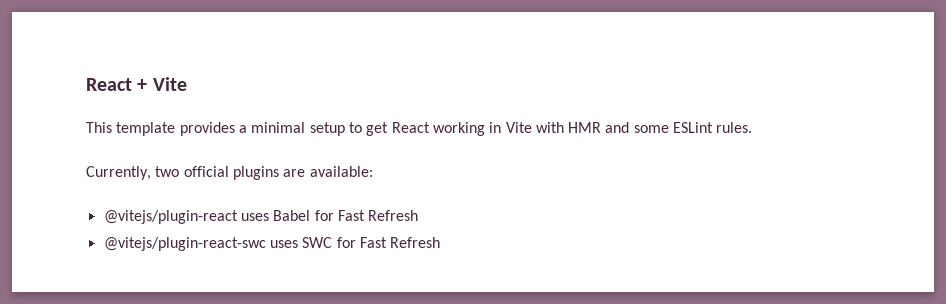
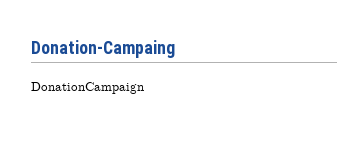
- React + Vite
- This template provides a minimal setup to get React working in Vite with HMR and some ESLint rules.
- Currently, two official plugins are available:
- @vitejs/plugin-react uses Babel for Fast Refresh
- @vitejs/plugin-react-swc uses SWC for Fast Refresh
+ Donation-Campaing
+ DonationCampaign

